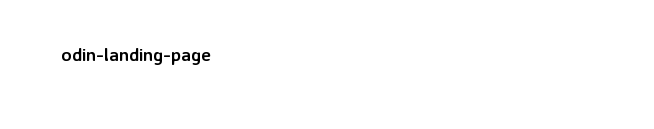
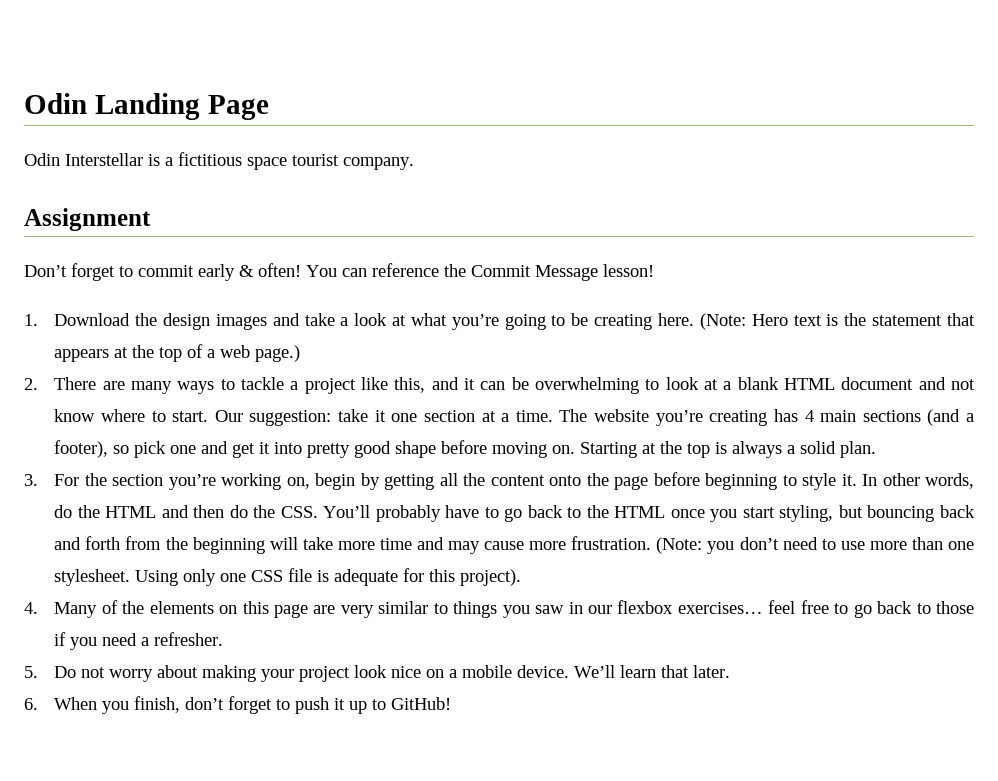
- odin-landing-page
+ Odin Landing Page
+ Odin Interstellar is a fictitious space tourist company.
+ Assignment
+ Don’t forget to commit early & often! You can reference the Commit Message lesson!
+ 1. Download the design images and take a look at what you’re going to be creating here. (Note: Hero text is the statement that appears at the top of a web page.)
+ 2. There are many ways to tackle a project like this, and it can be overwhelming to look at a blank HTML document and not know where to start. Our suggestion: take it one section at a time. The website you’re creating has 4 main sections (and a footer), so pick one and get it into pretty good shape before moving on. Starting at the top is always a solid plan.
+ 3. For the section you’re working on, begin by getting all the content onto the page before beginning to style it. In other words, do the HTML and then do the CSS. You’ll probably have to go back to the HTML once you start styling, but bouncing back and forth from the beginning will take more time and may cause more frustration. (Note: you don’t need to use more than one stylesheet. Using only one CSS file is adequate for this project).
+ 4. Many of the elements on this page are very similar to things you saw in our flexbox exercises… feel free to go back to those if you need a refresher.
+ 5. Do not worry about making your project look nice on a mobile device. We’ll learn that later.
+ 6. When you finish, don’t forget to push it up to GitHub!

